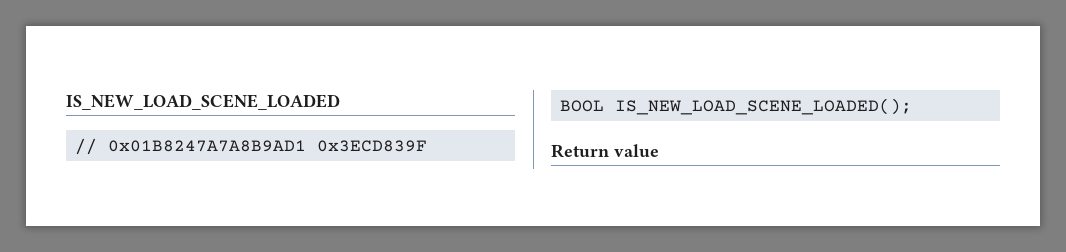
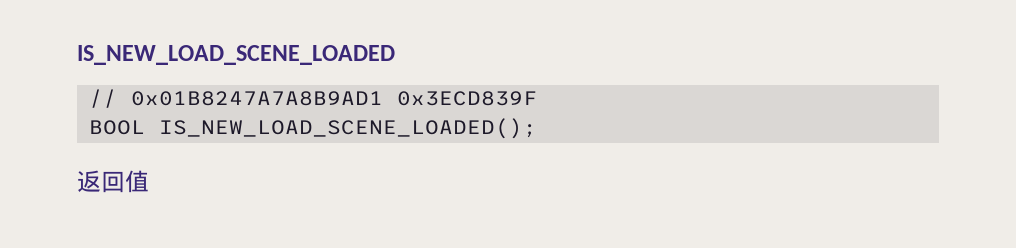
- Return value
+ 返回值

